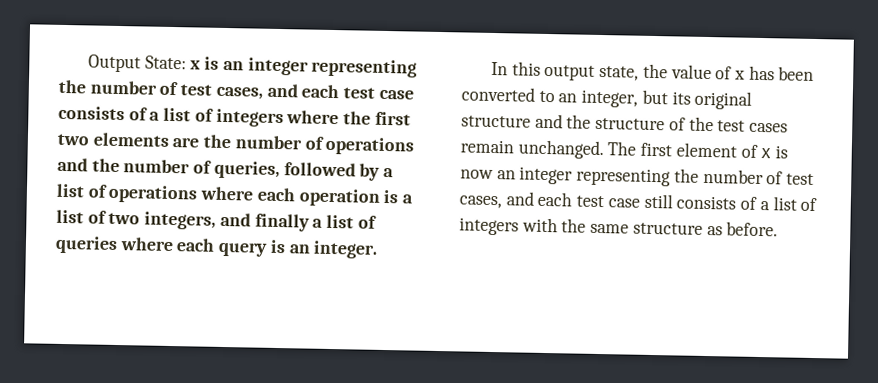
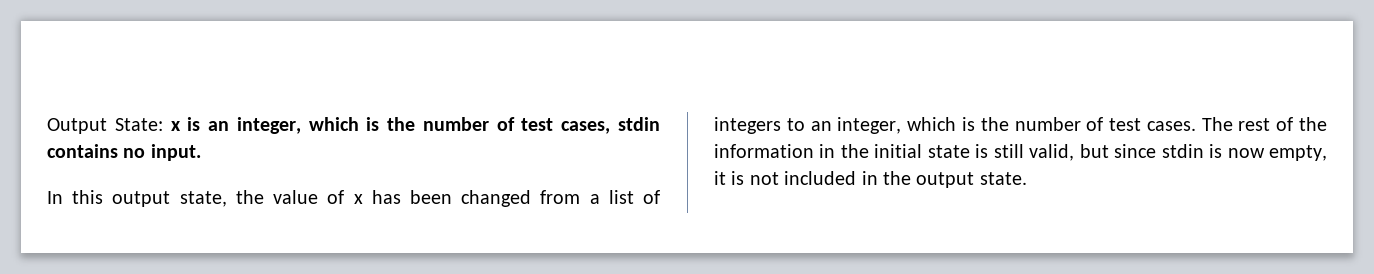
- Output State: x is an integer representing the number of test cases, and each test case consists of a list of integers where the first two elements are the number of operations and the number of queries, followed by a list of operations where each operation is a list of two integers, and finally a list of queries where each query is an integer.
+ Output State: x is an integer, which is the number of test cases, stdin contains no input.
- In this output state, the value of x has been converted to an integer, but its original structure and the structure of the test cases remain unchanged. The first element of x is now an integer representing the number of test cases, and each test case still consists of a list of integers with the same structure as before.
+ In this output state, the value of x has been changed from a list of integers to an integer, which is the number of test cases. The rest of the information in the initial state is still valid, but since stdin is now empty, it is not included in the output state.

